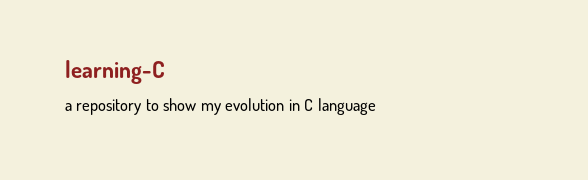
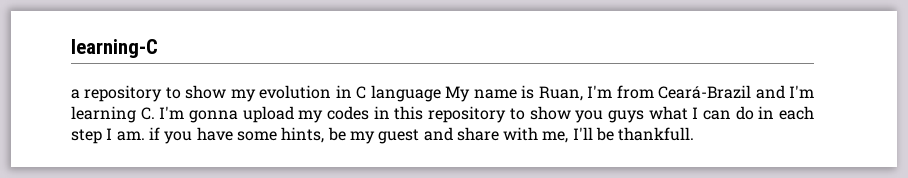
- a repository to show my evolution in C language
+ a repository to show my evolution in C language My name is Ruan, I'm from Ceará-Brazil and I'm learning C. I'm gonna upload my codes in this repository to show you guys what I can do in each step I am. if you have some hints, be my guest and share with me, I'll be thankfull.

